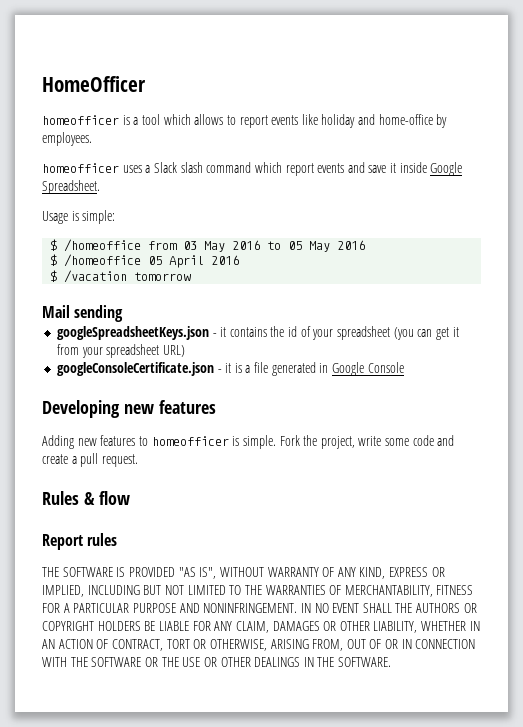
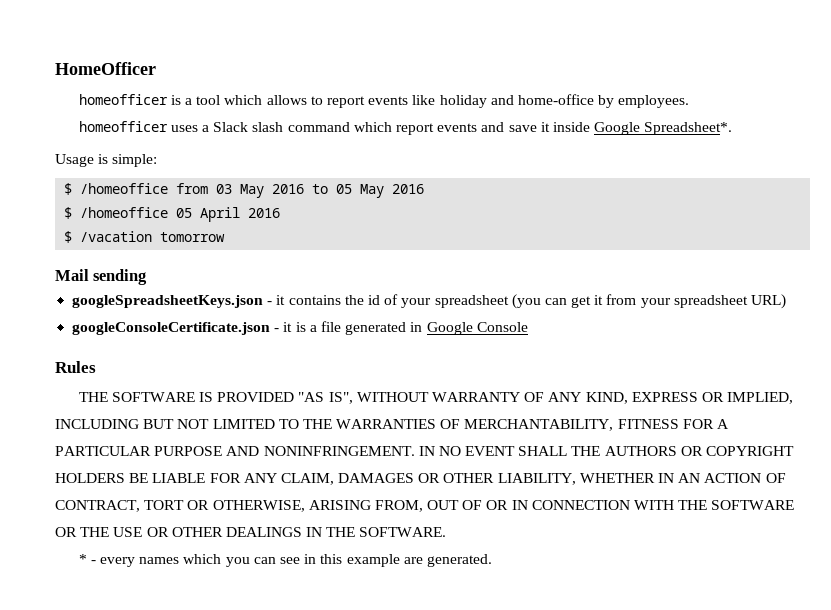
- homeofficer uses a Slack slash command which report events and save it inside Google Spreadsheet.
+ homeofficer uses a Slack slash command which report events and save it inside Google Spreadsheet*.
- Developing new features
- Adding new features to homeofficer is simple. Fork the project, write some code and create a pull request.
- Rules & flow
- Report rules
+ Rules
+ * - every names which you can see in this example are generated.

